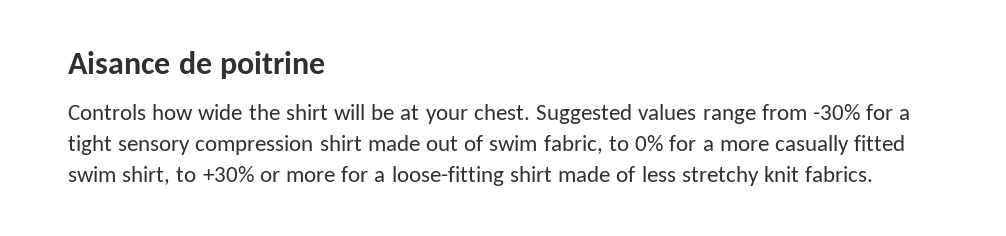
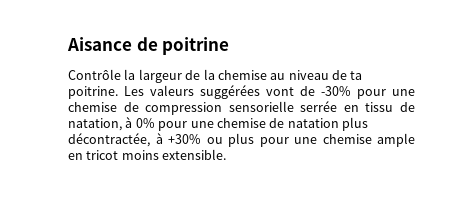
- Controls how wide the shirt will be at your chest. Suggested values range from -30% for a tight sensory compression shirt made out of swim fabric, to 0% for a more casually fitted swim shirt, to +30% or more for a loose-fitting shirt made of less stretchy knit fabrics.
+ Contrôle la largeur de la chemise au niveau de ta poitrine. Les valeurs suggérées vont de -30% pour une chemise de compression sensorielle serrée en tissu de natation, à 0% pour une chemise de natation plus décontractée, à +30% ou plus pour une chemise ample en tricot moins extensible.

